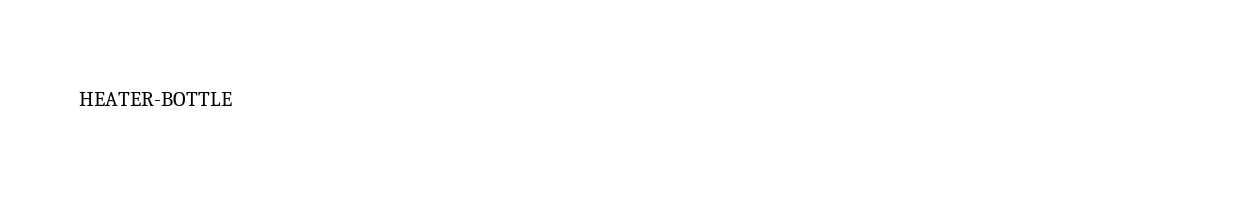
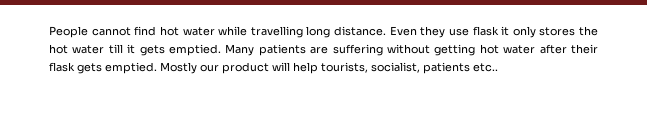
- HEATER-BOTTLE
+ People cannot find hot water while travelling long distance. Even they use flask it only stores the hot water till it gets emptied. Many patients are suffering without getting hot water after their flask gets emptied. Mostly our product will help tourists, socialist, patients etc..

